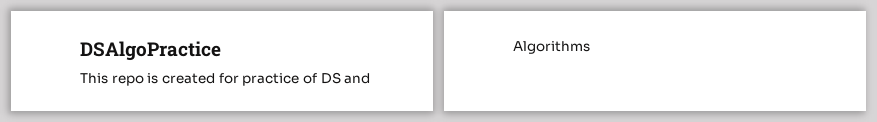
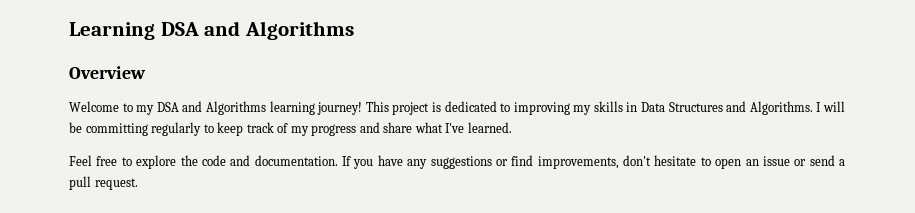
- DSAlgoPractice
- This repo is created for practice of DS and Algorithms
+ Learning DSA and Algorithms
+ Overview
+ Welcome to my DSA and Algorithms learning journey! This project is dedicated to improving my skills in Data Structures and Algorithms. I will be committing regularly to keep track of my progress and share what I've learned.
+ Feel free to explore the code and documentation. If you have any suggestions or find improvements, don't hesitate to open an issue or send a pull request.

